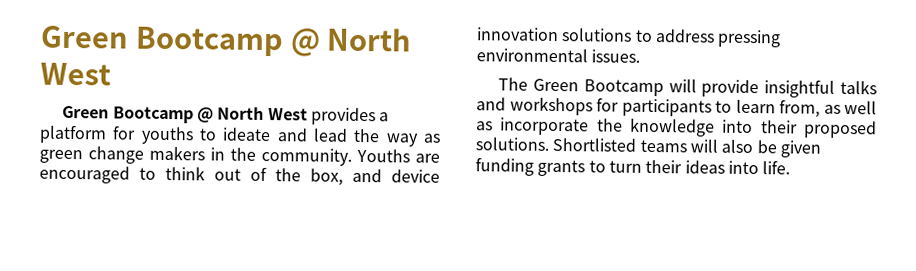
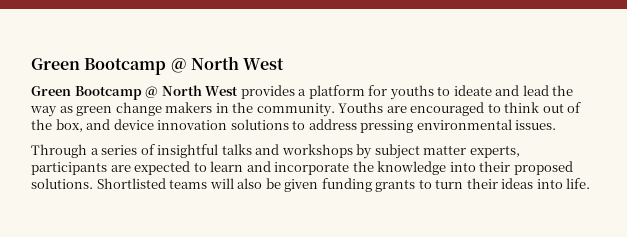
- The Green Bootcamp will provide insightful talks and workshops for participants to learn from, as well as incorporate the knowledge into their proposed solutions.
+ Through a series of insightful talks and workshops by subject matter experts, participants are expected to learn and incorporate the knowledge into their proposed solutions.

